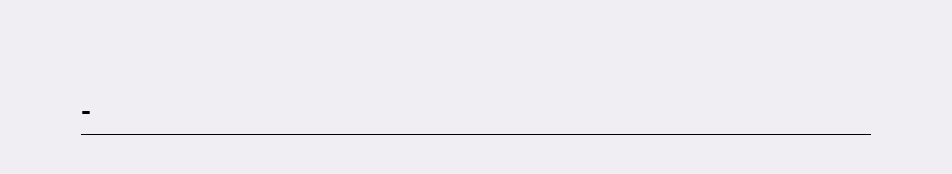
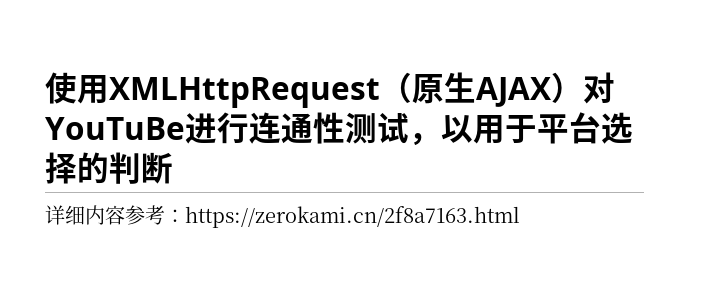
- -
+ 使用XMLHttpRequest（原生AJAX）对YouTuBe进行连通性测试，以用于平台选择的判断
+ 详细内容参考：https://zerokami.cn/2f8a7163.html

